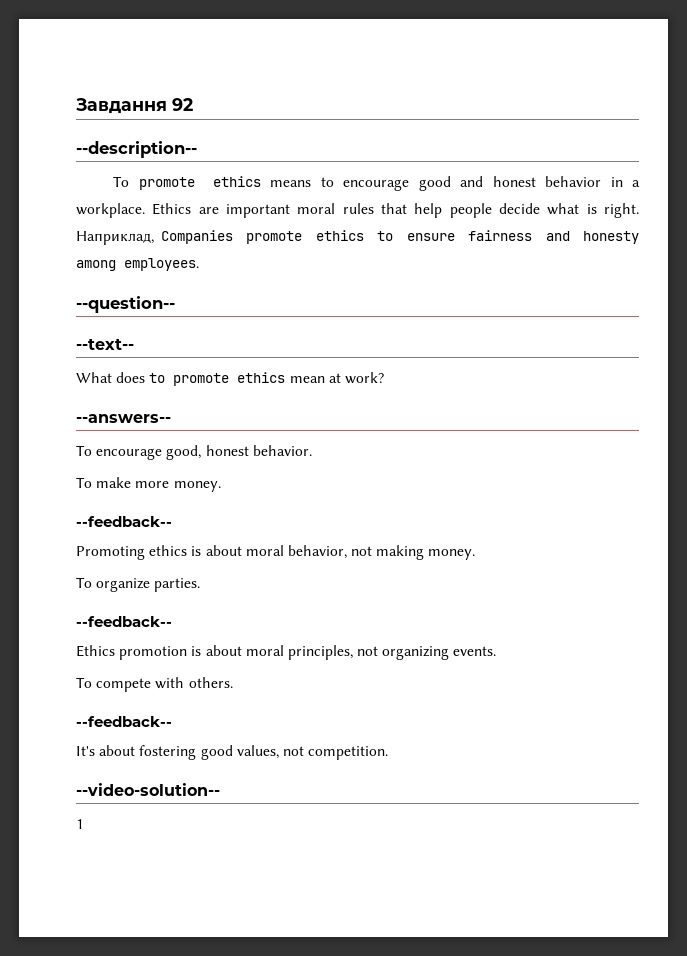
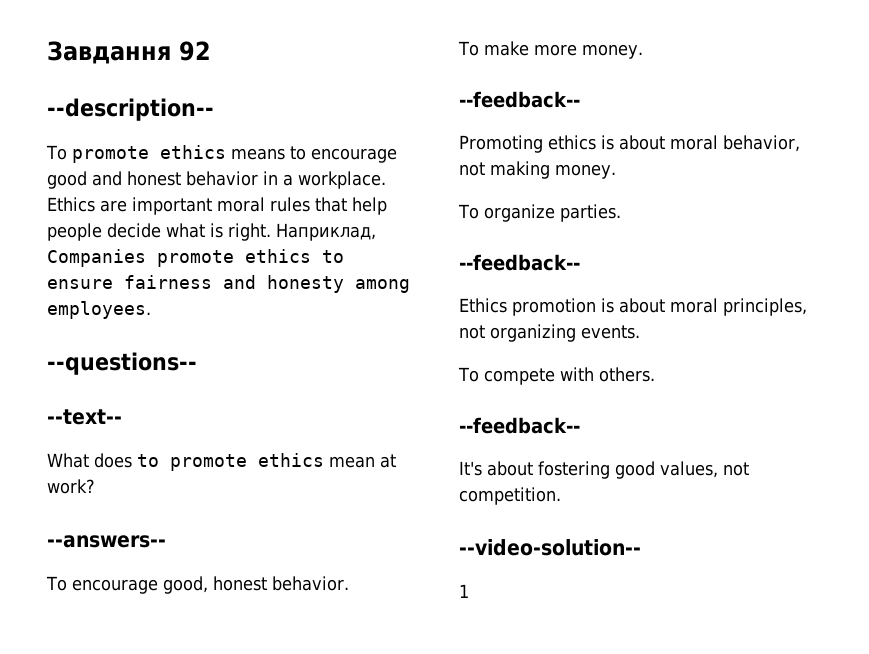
- --question--
+ --questions--

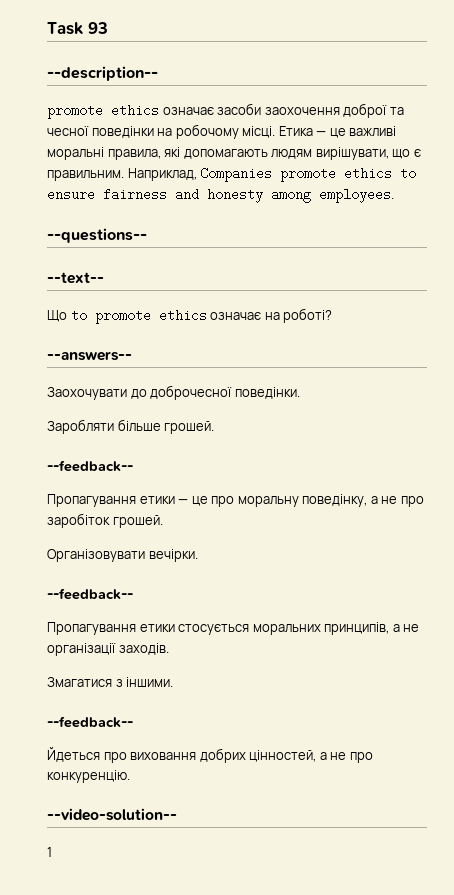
- Завдання 92
+ Task 93
- To promote ethics means to encourage good and honest behavior in a workplace. Ethics are important moral rules that help people decide what is right.
+ promote ethics означає засоби заохочення доброї та чесної поведінки на робочому місці. Етика — це важливі моральні правила, які допомагають людям вирішувати, що є правильним.
- What does to promote ethics mean at work?
+ Що to promote ethics означає на роботі?
  --answers--
- To encourage good, honest behavior.
- To make more money.
+ Заохочувати до доброчесної поведінки.
+ Заробляти більше грошей.
  --feedback--
- Promoting ethics is about moral behavior, not making money.
- To organize parties.
+ Пропагування етики — це про моральну поведінку, а не про заробіток грошей.
+ Організовувати вечірки.
  --feedback--
- Ethics promotion is about moral principles, not organizing events.
- To compete with others.
+ Пропагування етики стосується моральних принципів, а не організації заходів.
+ Змагатися з іншими.
  --feedback--
- It's about fostering good values, not competition.
+ Йдеться про виховання добрих цінностей, а не про конкуренцію.

